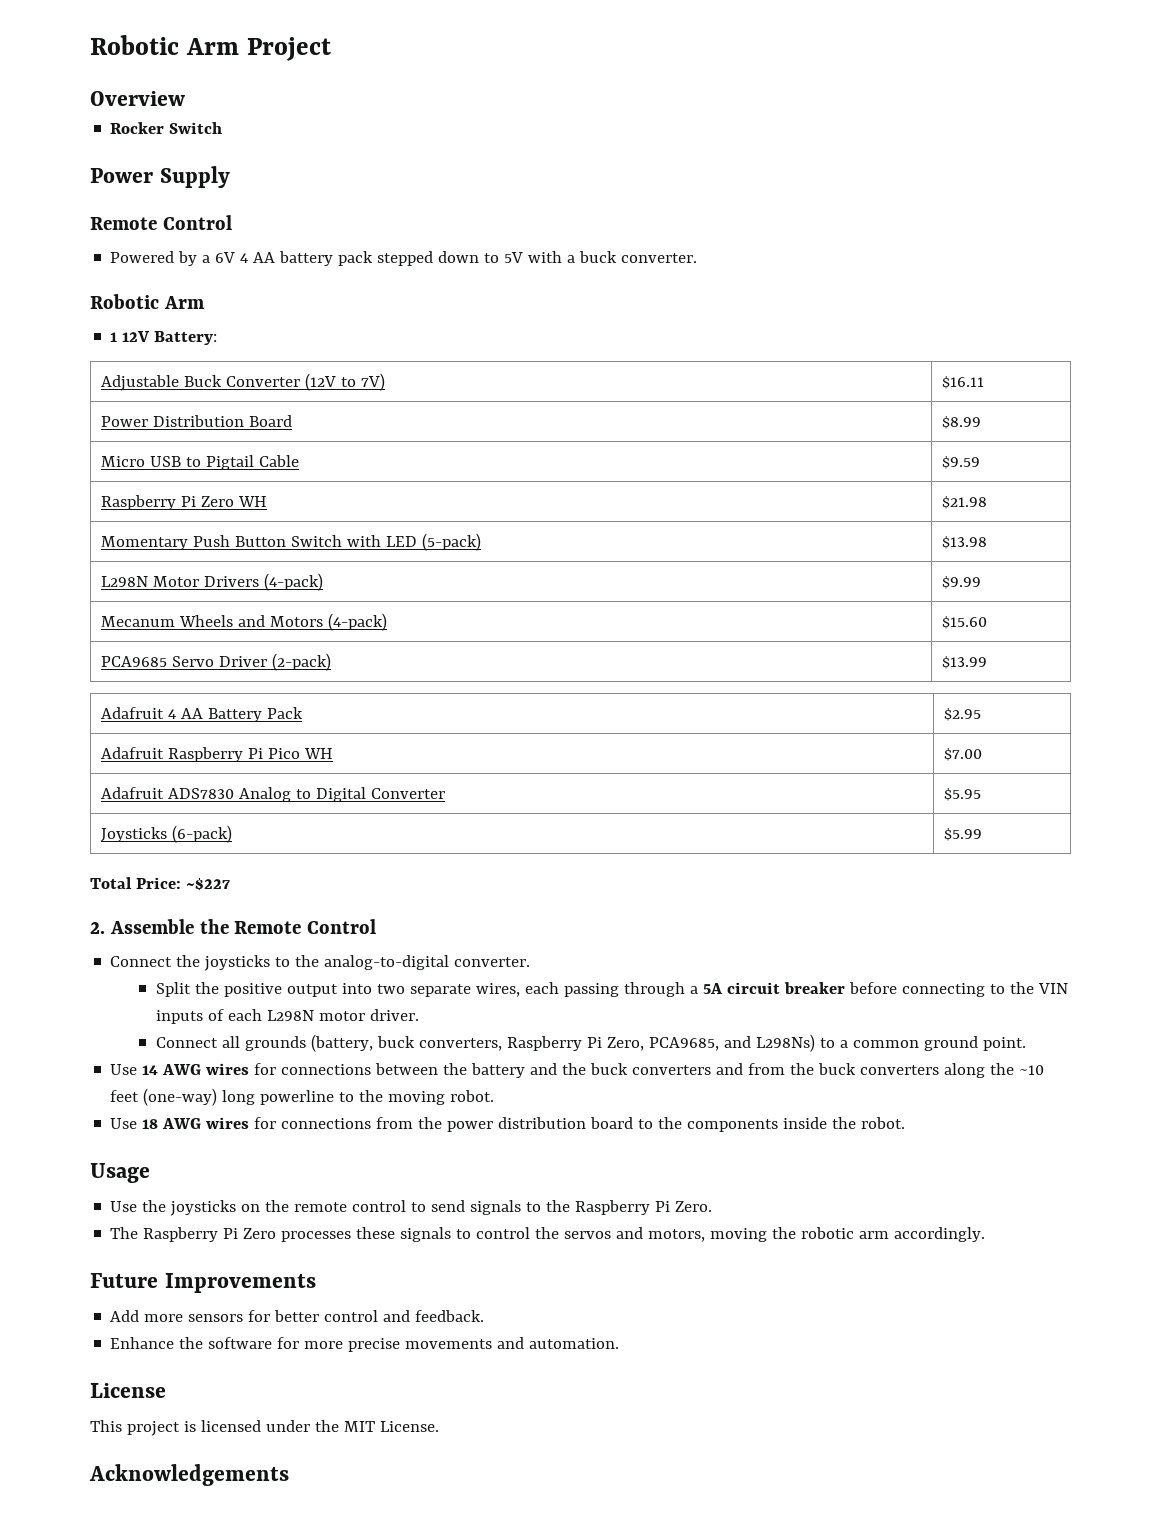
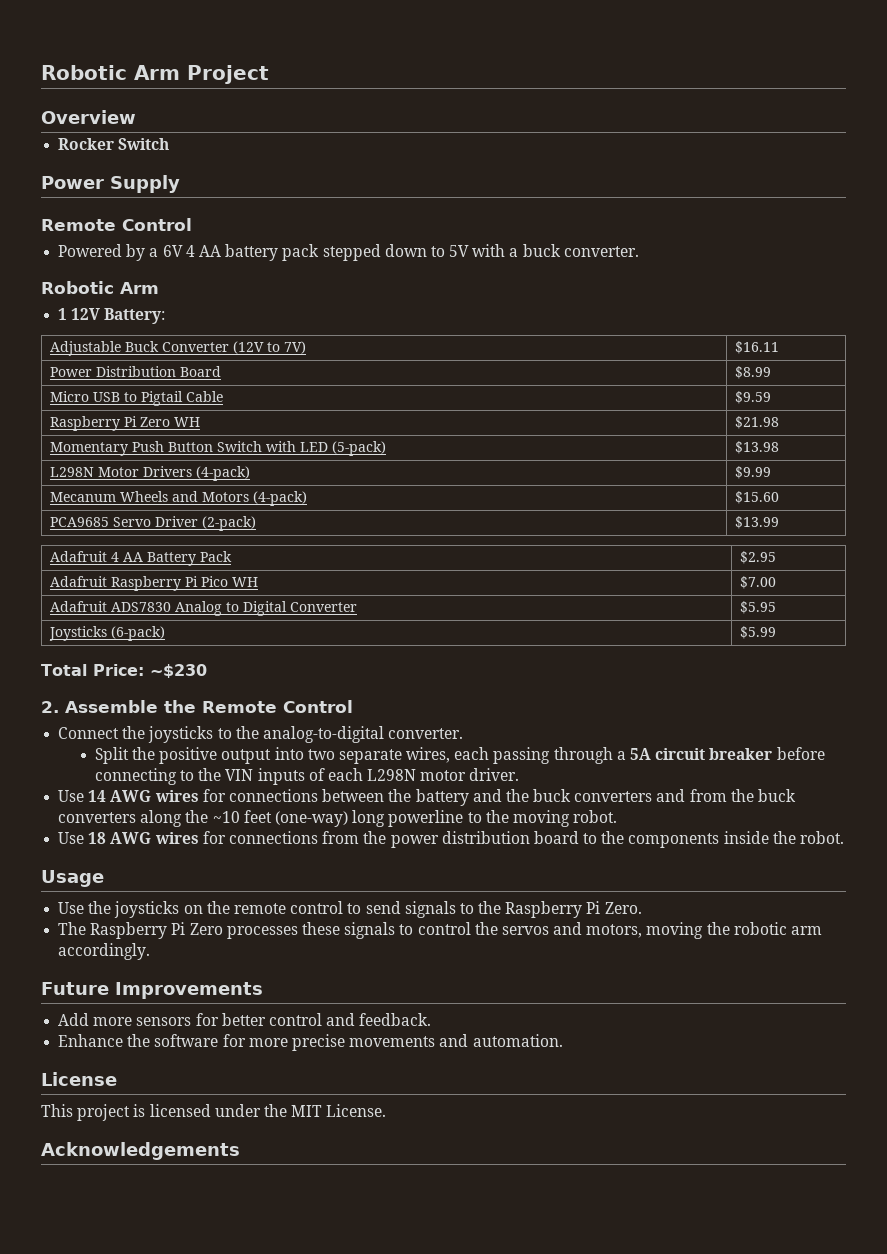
- Total Price: ~$227
+ Total Price: ~$230
- Connect all grounds (battery, buck converters, Raspberry Pi Zero, PCA9685, and L298Ns) to a common ground point.

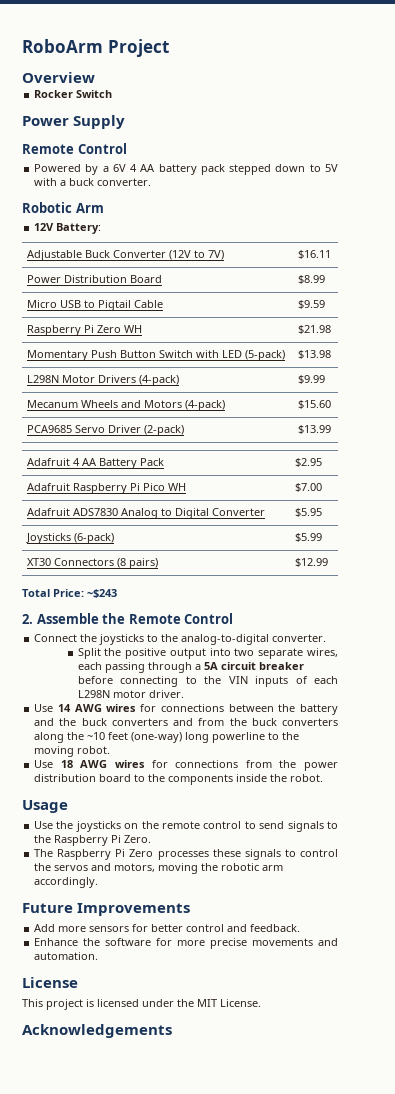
- Robotic Arm Project
+ RoboArm Project
- 1 12V Battery:
+ 12V Battery:
+ XT30 Connectors (8 pairs) | $12.99
- Total Price: ~$230
+ Total Price: ~$243

